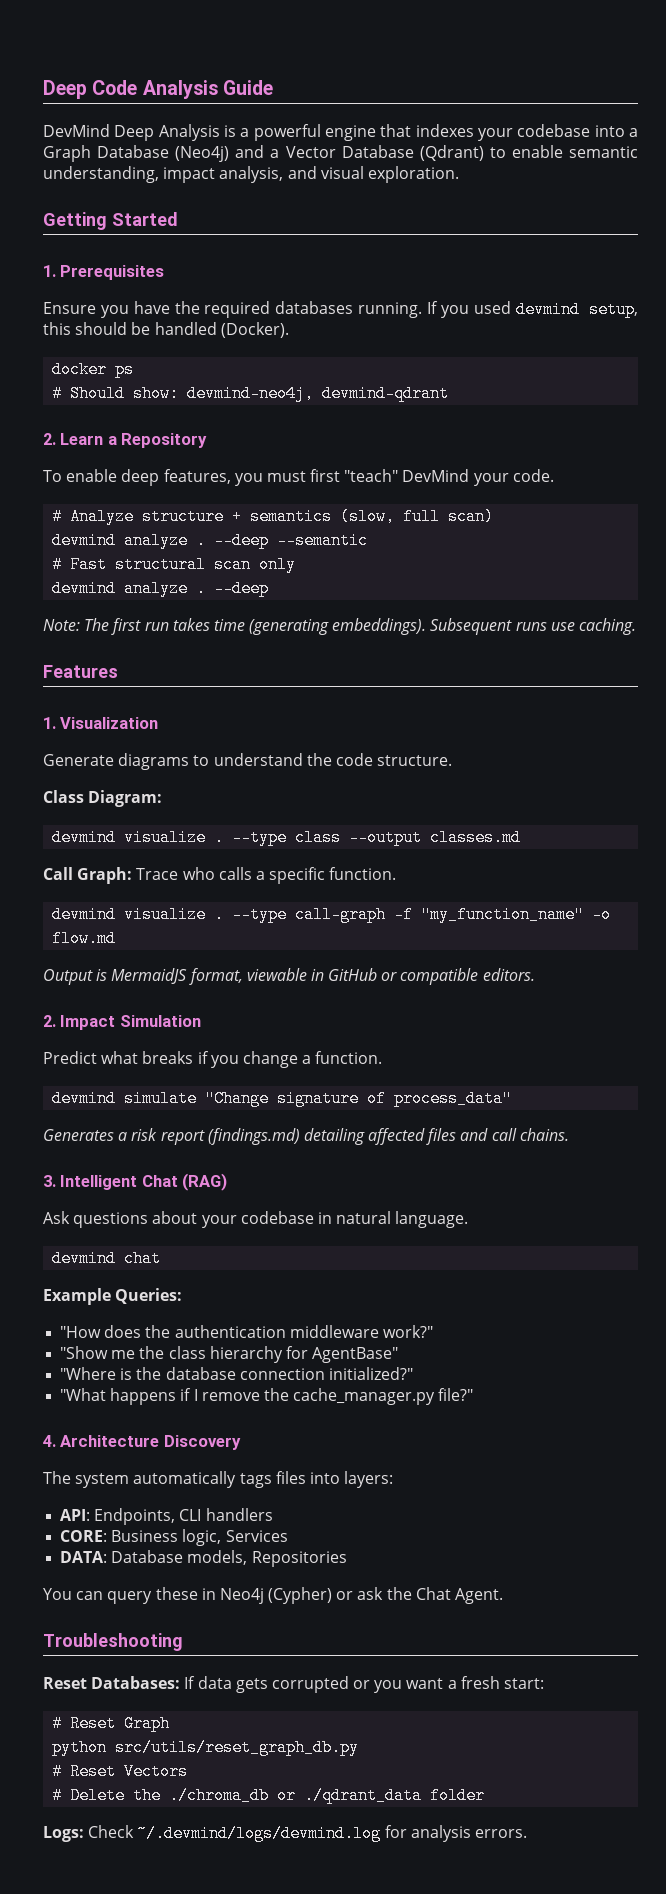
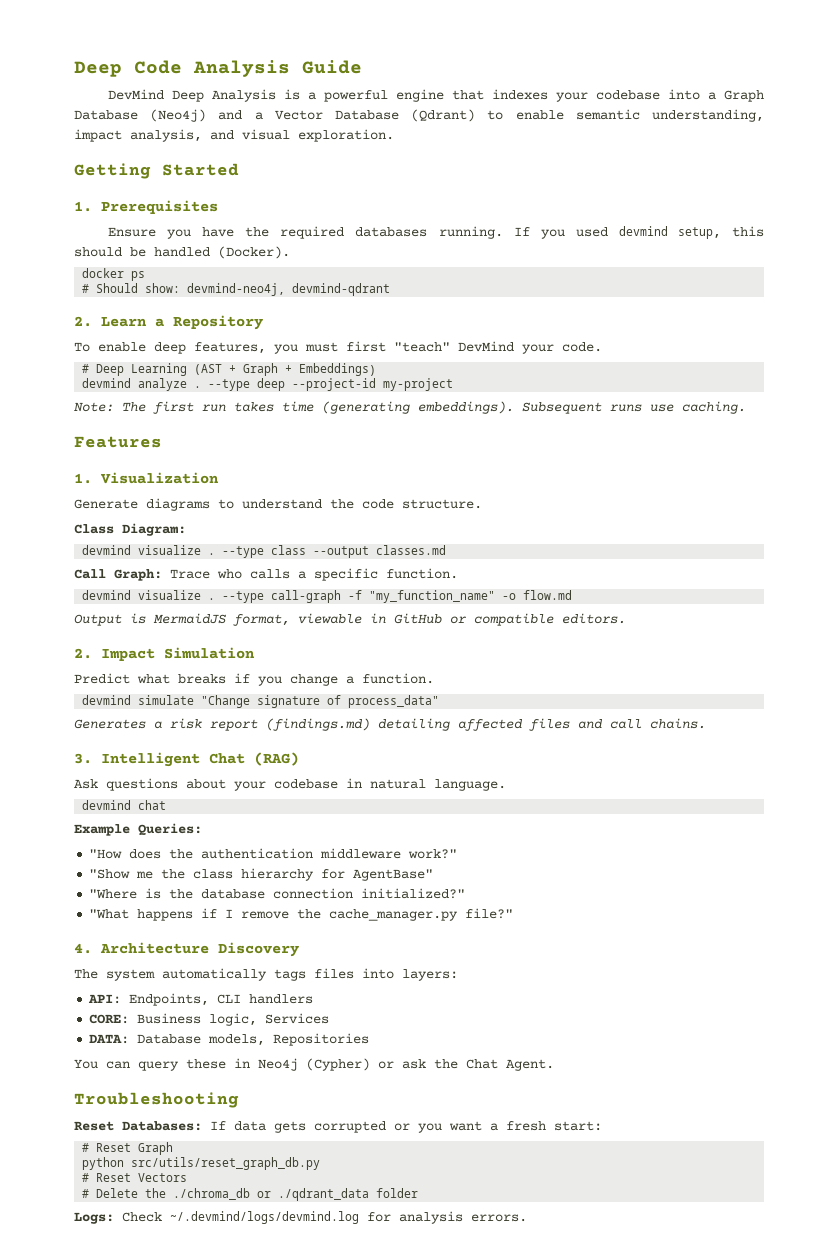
- # Analyze structure + semantics (slow, full scan)
- devmind analyze . --deep --semantic
- # Fast structural scan only
- devmind analyze . --deep
+ # Deep Learning (AST + Graph + Embeddings)
+ devmind analyze . --type deep --project-id my-project

